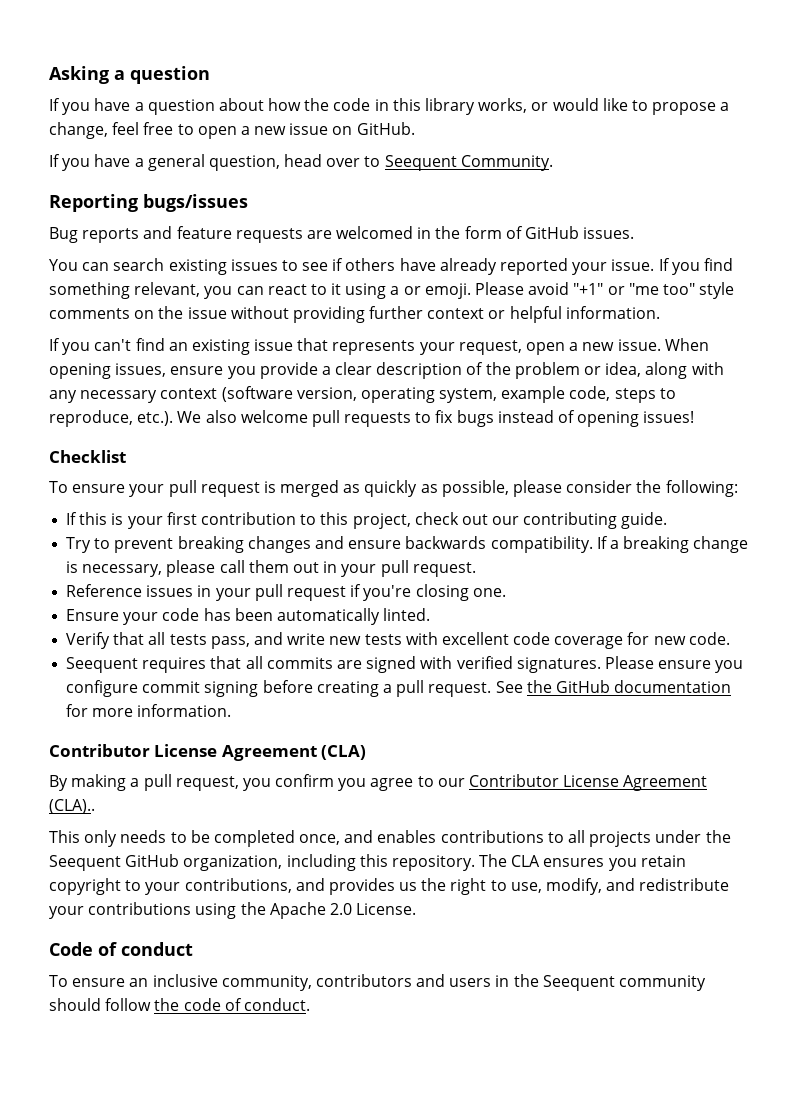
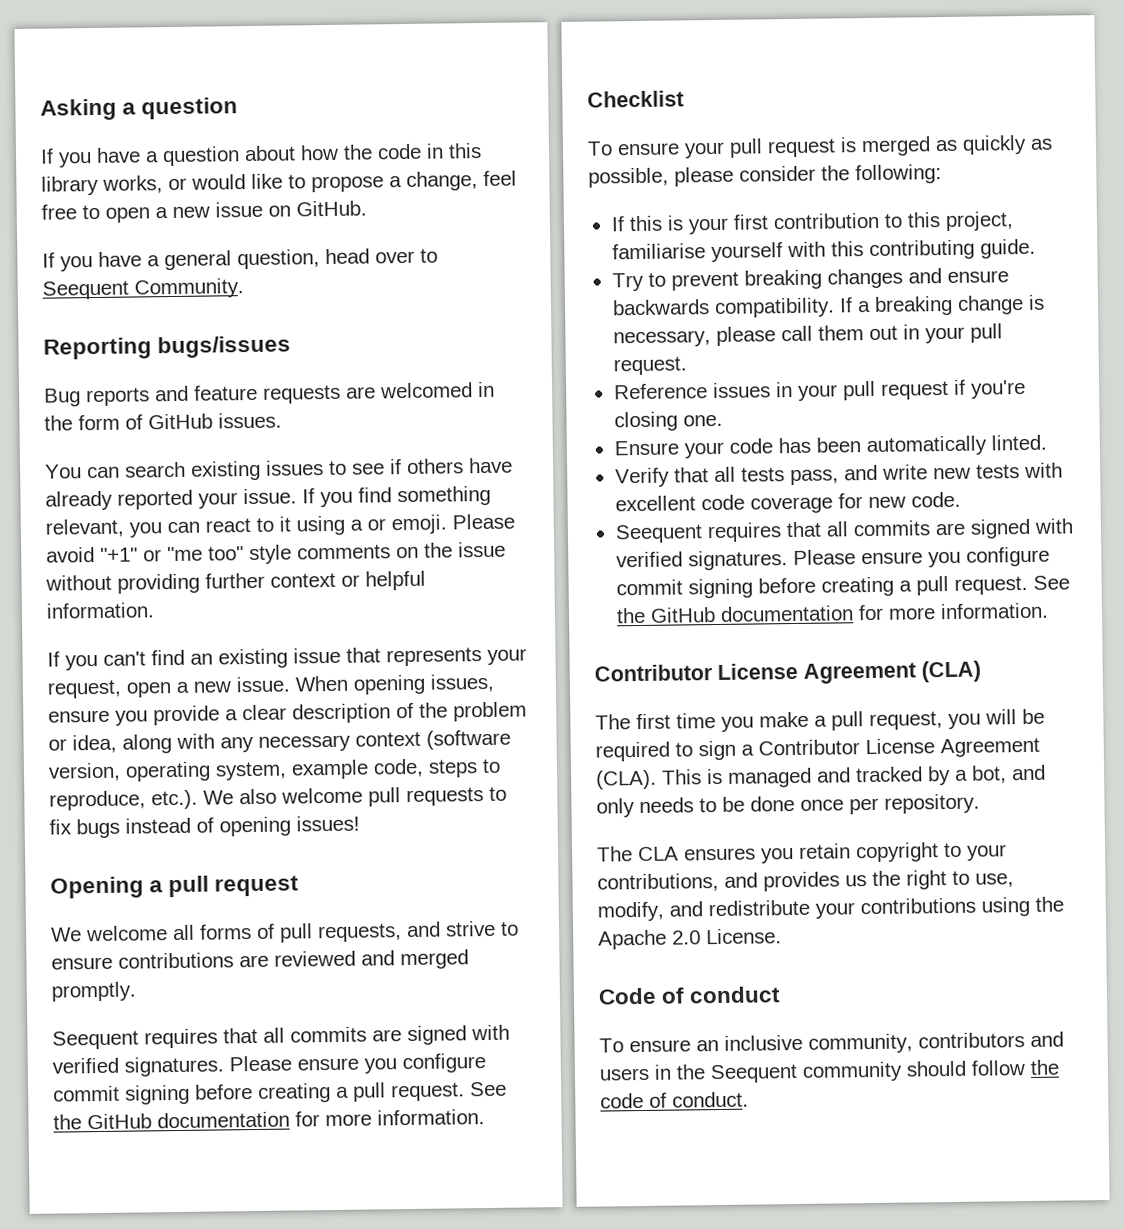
+ Opening a pull request
+ We welcome all forms of pull requests, and strive to ensure contributions are reviewed and merged promptly.
+ Seequent requires that all commits are signed with verified signatures. Please ensure you configure commit signing before creating a pull request. See the GitHub documentation for more information.
- If this is your first contribution to this project, check out our contributing guide.
+ If this is your first contribution to this project, familiarise yourself with this contributing guide.
- By making a pull request, you confirm you agree to our Contributor License Agreement (CLA)..
- This only needs to be completed once, and enables contributions to all projects under the Seequent GitHub organization, including this repository. The CLA ensures you retain copyright to your contributions, and provides us the right to use, modify, and redistribute your contributions using the Apache 2.0 License.
+ The first time you make a pull request, you will be required to sign a Contributor License Agreement (CLA). This is managed and tracked by a bot, and only needs to be done once per repository.
+ The CLA ensures you retain copyright to your contributions, and provides us the right to use, modify, and redistribute your contributions using the Apache 2.0 License.

